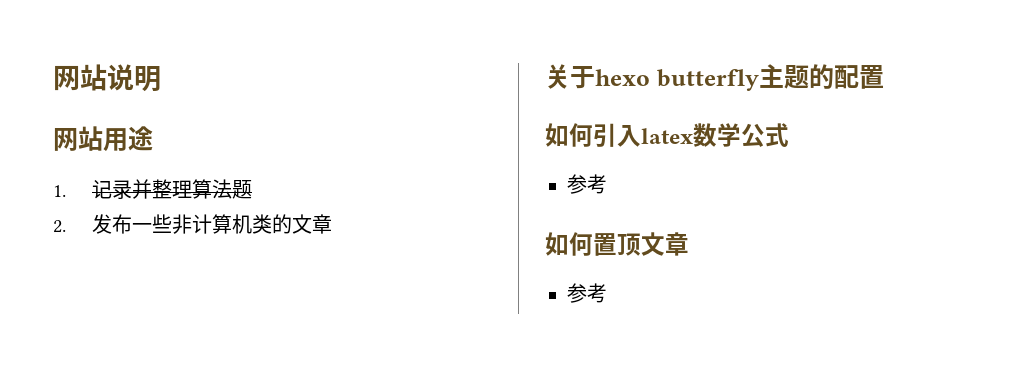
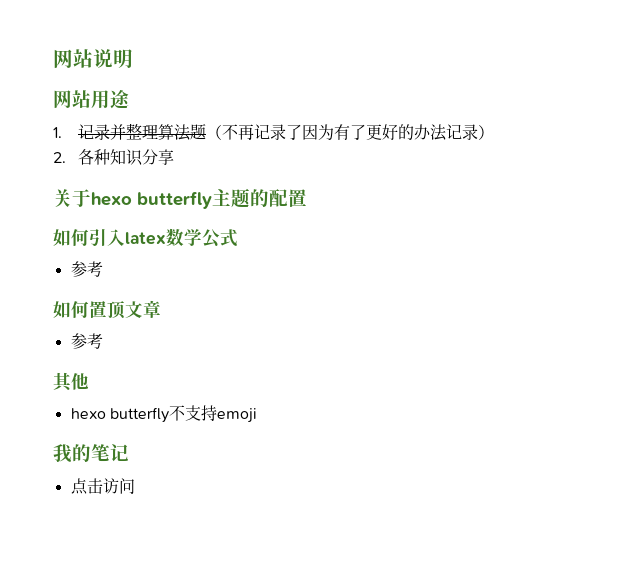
- 1.记录并整理算法题
- 2.发布一些非计算机类的文章
+ 1.记录并整理算法题（不再记录了因为有了更好的办法记录）
+ 2.各种知识分享
+ 其他
+ hexo butterfly不支持emoji
+ 我的笔记
+ 点击访问

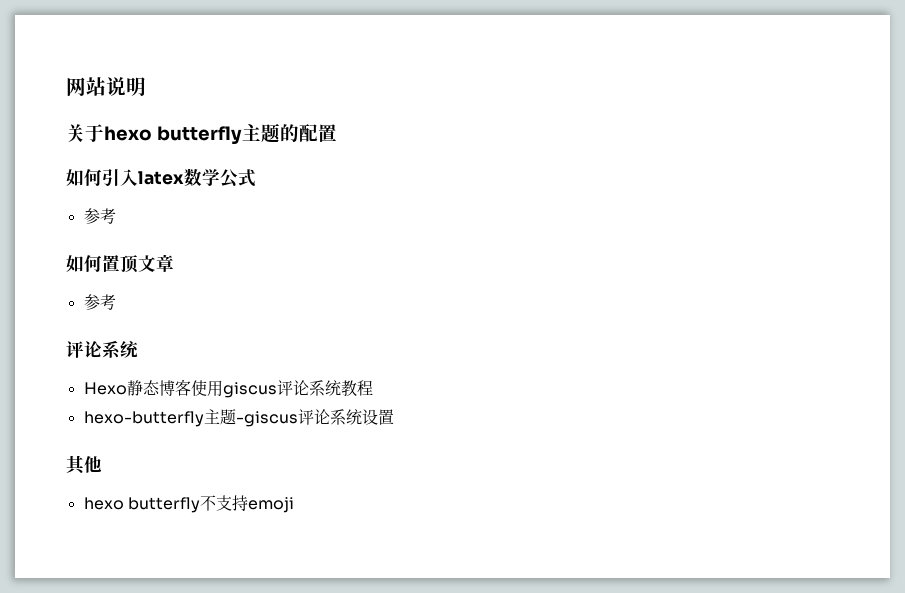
- 网站用途
- 1.记录并整理算法题（不再记录了因为有了更好的办法记录）
- 2.各种知识分享
  如何置顶文章
  参考
+ 评论系统
+ Hexo静态博客使用giscus评论系统教程
+ hexo-butterfly主题-giscus评论系统设置
- 我的笔记
- 点击访问

